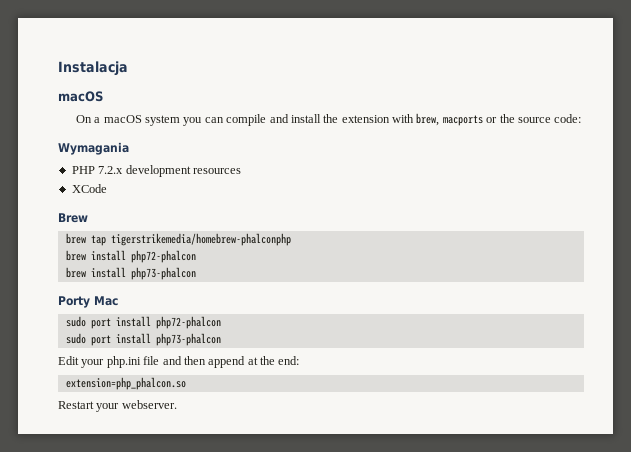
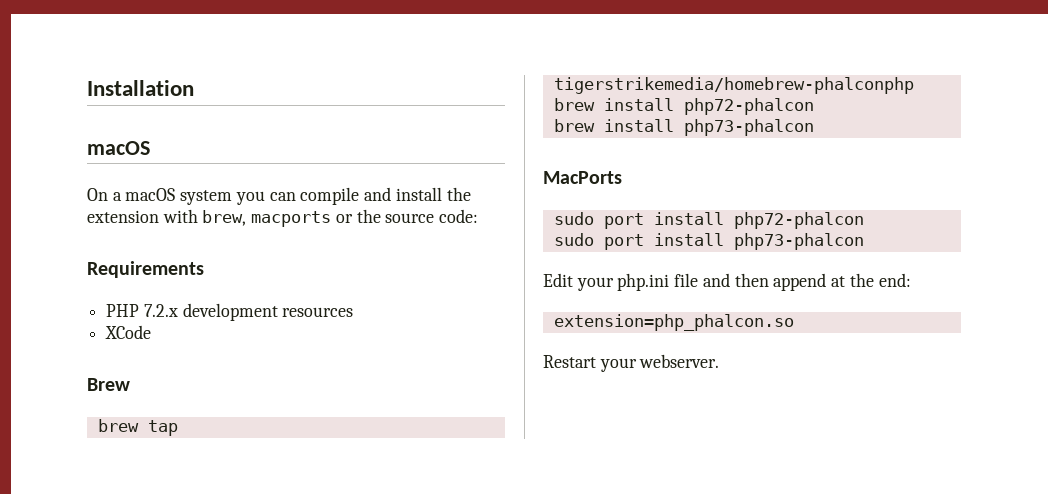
- Instalacja
+ Installation
- Wymagania
+ Requirements
- Porty Mac
+ MacPorts

